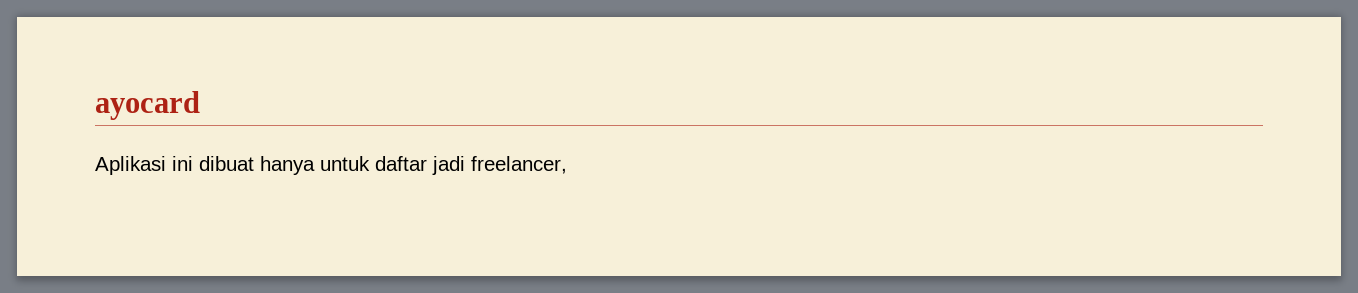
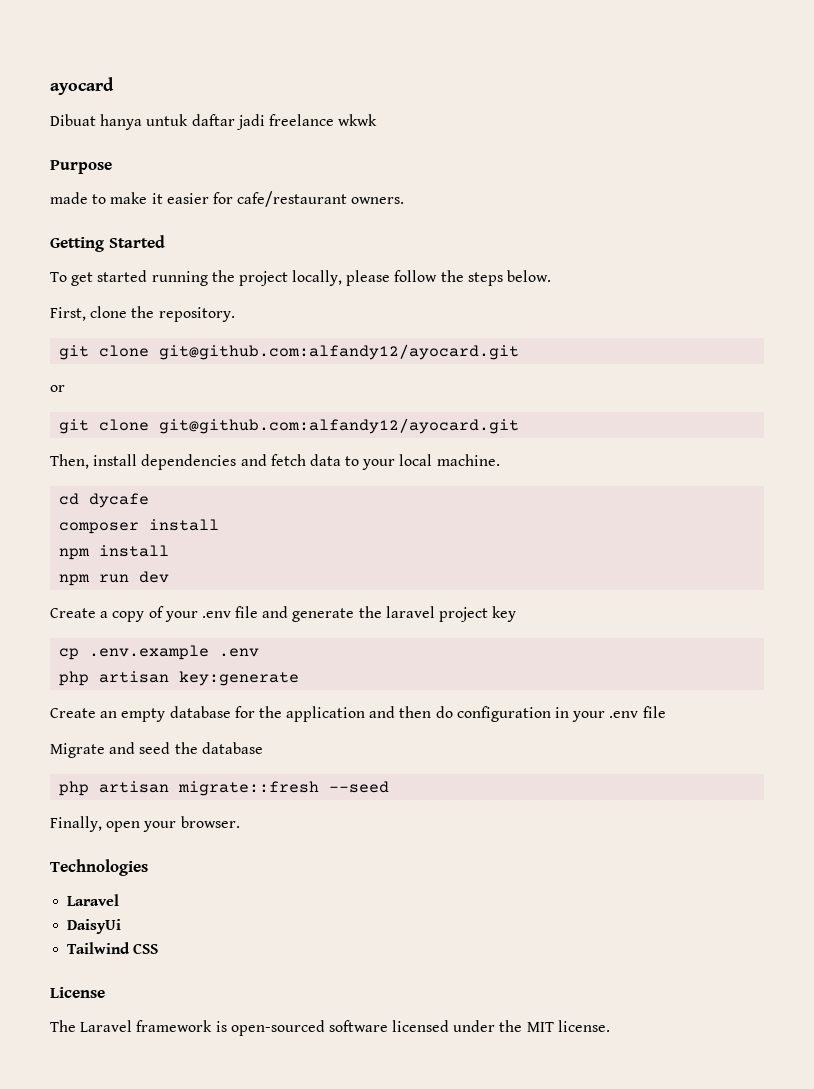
- Aplikasi ini dibuat hanya untuk daftar jadi freelancer,
+ Dibuat hanya untuk daftar jadi freelance wkwk
+ Purpose
+ made to make it easier for cafe/restaurant owners.
+ Getting Started
+ To get started running the project locally, please follow the steps below.
+ First, clone the repository.
+ git clone git@github.com:alfandy12/ayocard.git
+ or
+ git clone git@github.com:alfandy12/ayocard.git
+ Then, install dependencies and fetch data to your local machine.
+ cd dycafe
+ composer install
+ npm install
+ npm run dev
+ Create a copy of your .env file and generate the laravel project key
+ cp .env.example .env
+ php artisan key:generate
+ Create an empty database for the application and then do configuration in your .env file
+ Migrate and seed the database
+ php artisan migrate::fresh --seed
+ Finally, open your browser.
+ Technologies
+ Laravel
+ DaisyUi
+ Tailwind CSS
+ License
+ The Laravel framework is open-sourced software licensed under the MIT license.

